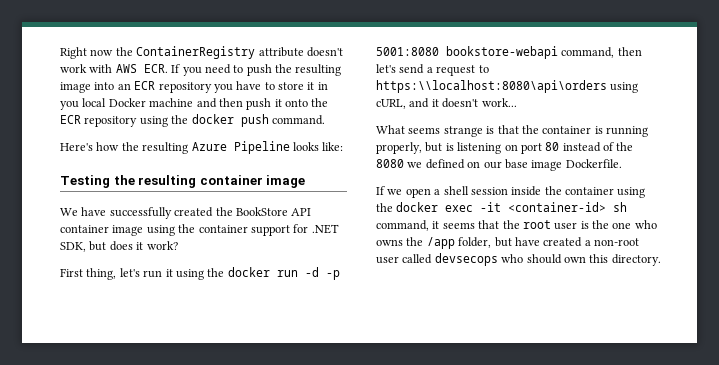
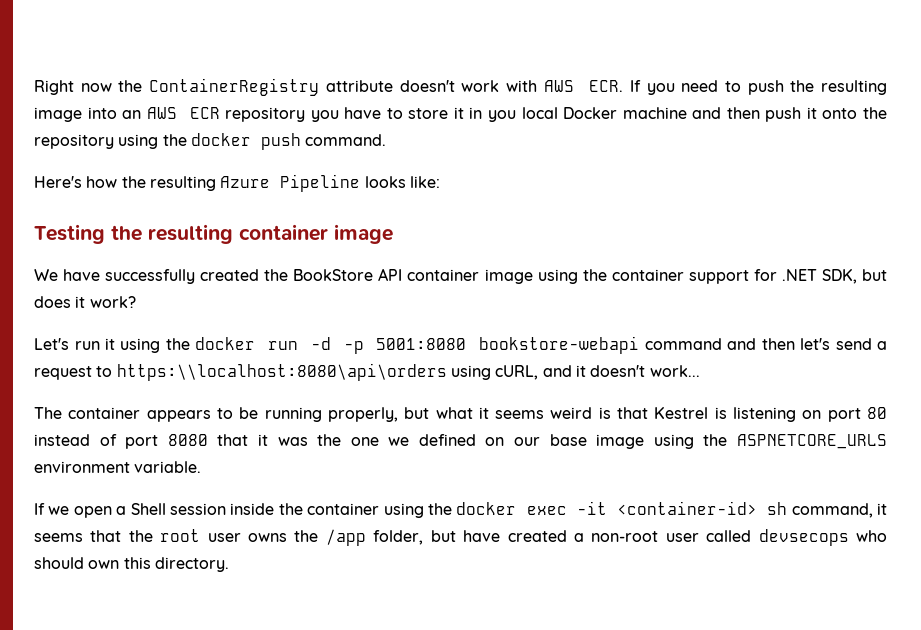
- Right now the ContainerRegistry attribute doesn't work with AWS ECR. If you need to push the resulting image into an ECR repository you have to store it in you local Docker machine and then push it onto the ECR repository using the docker push command.
+ Right now the ContainerRegistry attribute doesn't work with AWS ECR. If you need to push the resulting image into an AWS ECR repository you have to store it in you local Docker machine and then push it onto the repository using the docker push command.
- First thing, let's run it using the docker run -d -p 5001:8080 bookstore-webapi command, then let's send a request to https:\\localhost:8080\api\orders using cURL, and it doesn't work...
+ Let's run it using the docker run -d -p 5001:8080 bookstore-webapi command and then let's send a request to https:\\localhost:8080\api\orders using cURL, and it doesn't work...
- What seems strange is that the container is running properly, but is listening on port 80 instead of the 8080 we defined on our base image Dockerfile.
+ The container appears to be running properly, but what it seems weird is that Kestrel is listening on port 80 instead of port 8080 that it was the one we defined on our base image using the ASPNETCORE_URLS environment variable.
- If we open a shell session inside the container using the docker exec -it <container-id> sh command, it seems that the root user is the one who owns the /app folder, but have created a non-root user called devsecops who should own this directory.
+ If we open a Shell session inside the container using the docker exec -it <container-id> sh command, it seems that the root user owns the /app folder, but have created a non-root user called devsecops who should own this directory.

